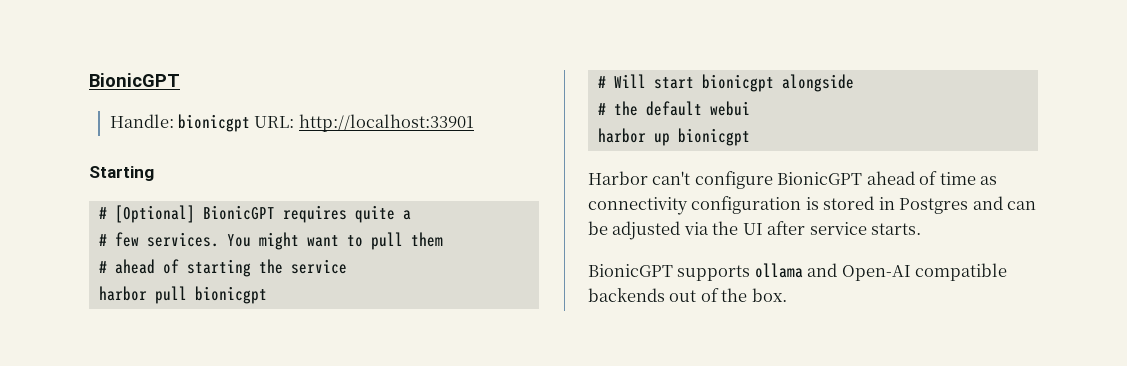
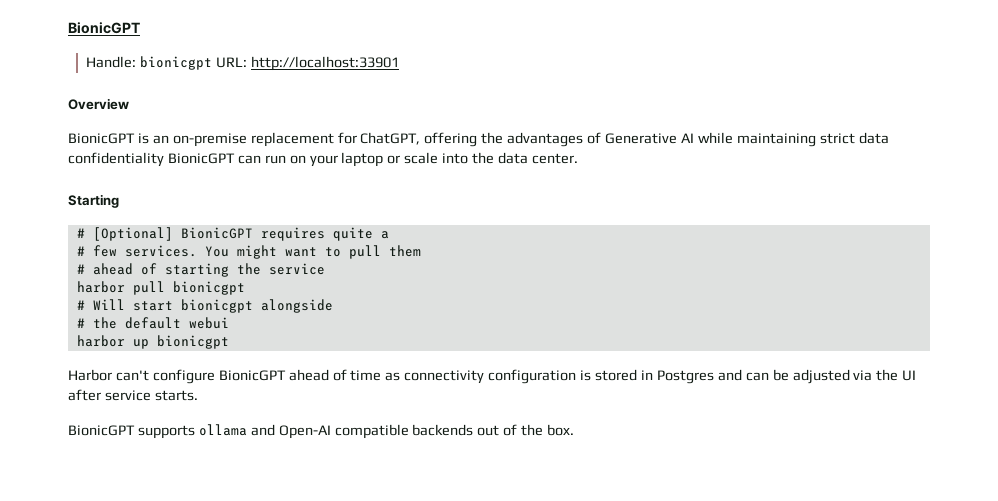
+ Overview
+ BionicGPT is an on-premise replacement for ChatGPT, offering the advantages of Generative AI while maintaining strict data confidentiality BionicGPT can run on your laptop or scale into the data center.

